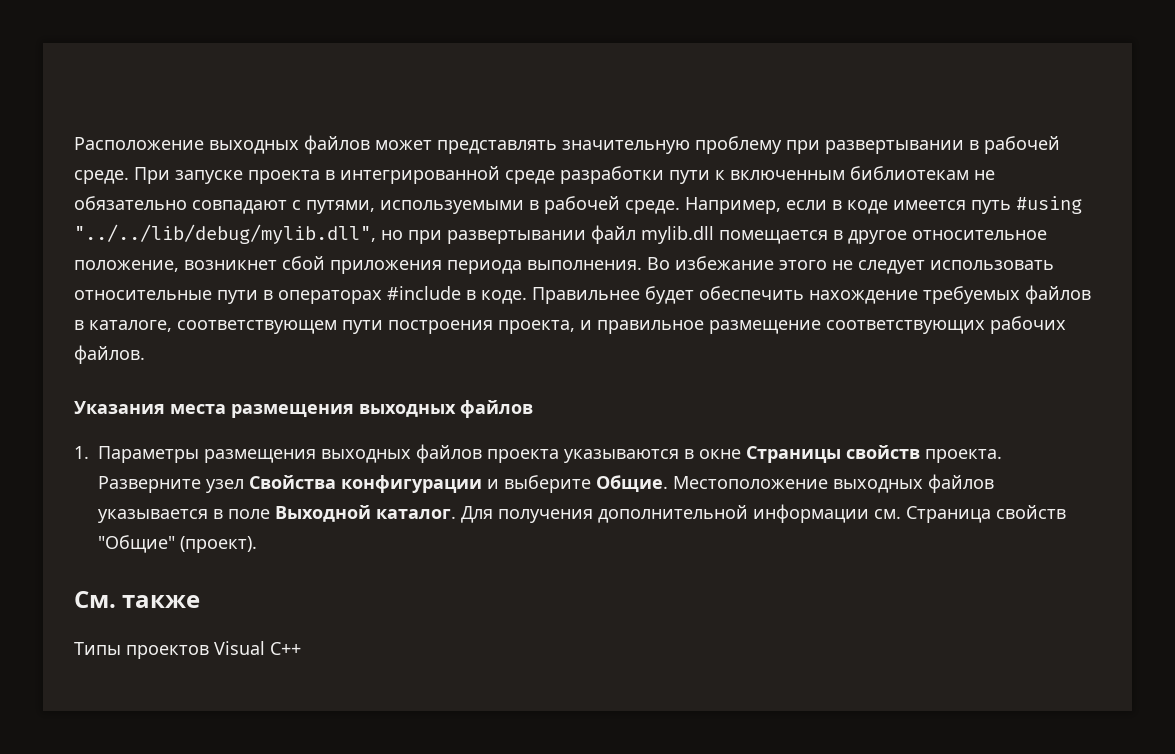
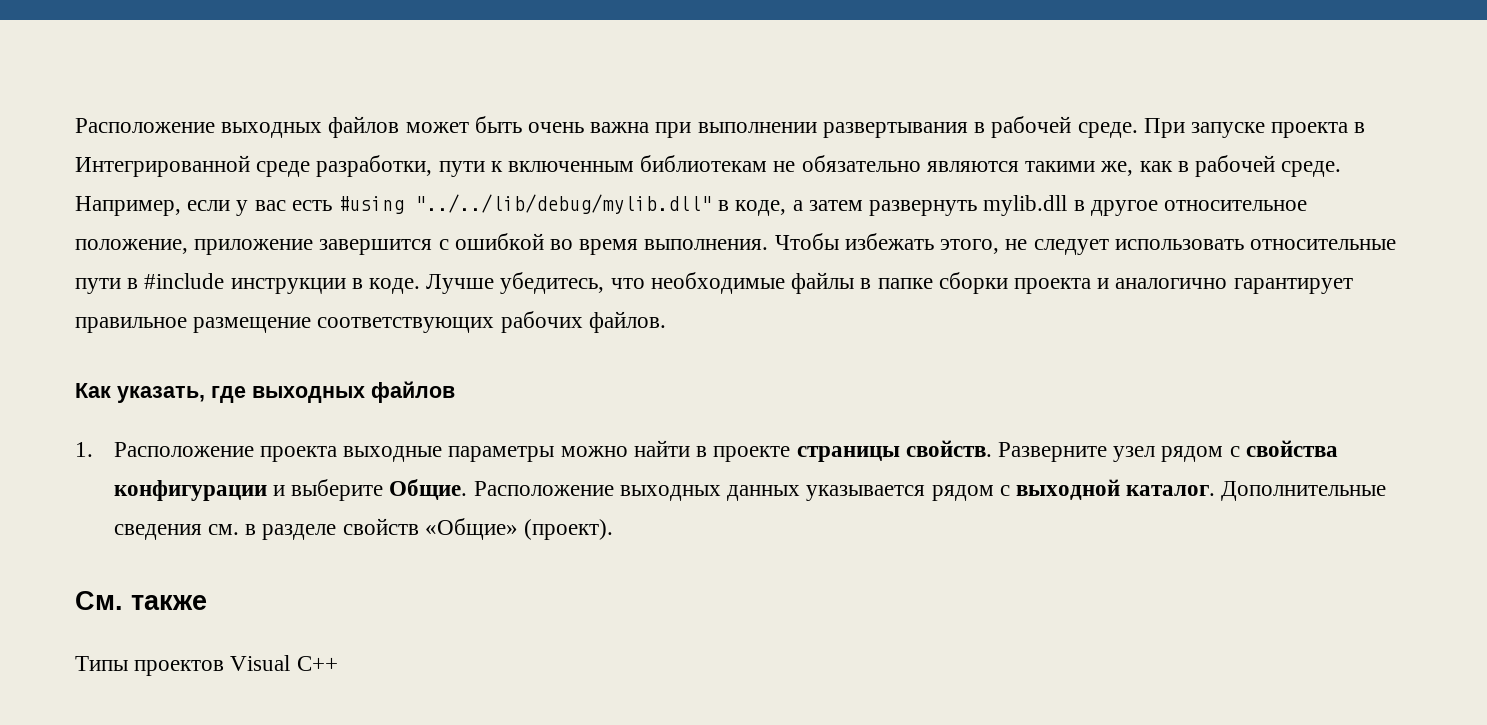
- Расположение выходных файлов может представлять значительную проблему при развертывании в рабочей среде.
+ Расположение выходных файлов может быть очень важна при выполнении развертывания в рабочей среде.
- При запуске проекта в интегрированной среде разработки пути к включенным библиотекам не обязательно совпадают с путями, используемыми в рабочей среде.
+ При запуске проекта в Интегрированной среде разработки, пути к включенным библиотекам не обязательно являются такими же, как в рабочей среде.
- Например, если в коде имеется путь #using "../../lib/debug/mylib.dll", но при развертывании файл mylib.dll помещается в другое относительное положение, возникнет сбой приложения периода выполнения. Во избежание этого не следует использовать относительные пути в операторах #include в коде. Правильнее будет обеспечить нахождение требуемых файлов в каталоге, соответствующем пути построения проекта, и правильное размещение соответствующих рабочих файлов.
+ Например, если у вас есть #using "../../lib/debug/mylib.dll" в коде, а затем развернуть mylib.dll в другое относительное положение, приложение завершится с ошибкой во время выполнения. Чтобы избежать этого, не следует использовать относительные пути в #include инструкции в коде. Лучше убедитесь, что необходимые файлы в папке сборки проекта и аналогично гарантирует правильное размещение соответствующих рабочих файлов.
- Указания места размещения выходных файлов
+ Как указать, где выходных файлов
- 1. Параметры размещения выходных файлов проекта указываются в окне Страницы свойств проекта. Разверните узел Свойства конфигурации и выберите Общие. Местоположение выходных файлов указывается в поле Выходной каталог. Для получения дополнительной информации см. Страница свойств "Общие" (проект).
+ 1. Расположение проекта выходные параметры можно найти в проекте страницы свойств. Разверните узел рядом с свойства конфигурации и выберите Общие. Расположение выходных данных указывается рядом с выходной каталог. Дополнительные сведения см. в разделе свойств «Общие» (проект).

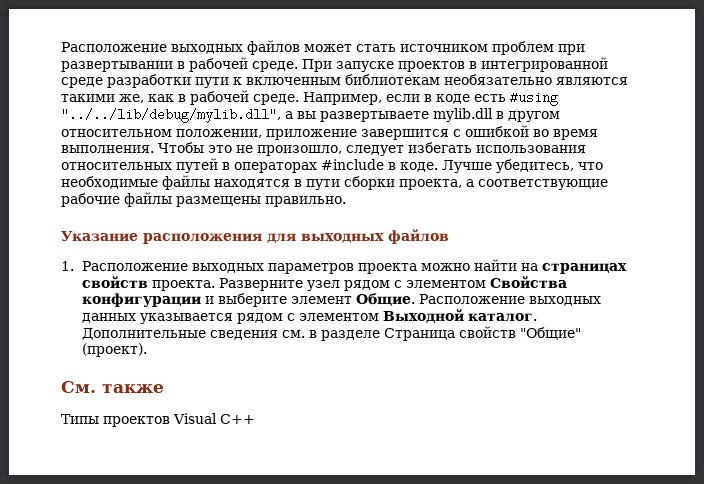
- Расположение выходных файлов может быть очень важна при выполнении развертывания в рабочей среде.
+ Расположение выходных файлов может стать источником проблем при развертывании в рабочей среде.
- При запуске проекта в Интегрированной среде разработки, пути к включенным библиотекам не обязательно являются такими же, как в рабочей среде.
+ При запуске проектов в интегрированной среде разработки пути к включенным библиотекам необязательно являются такими же, как в рабочей среде.
- Например, если у вас есть #using "../../lib/debug/mylib.dll" в коде, а затем развернуть mylib.dll в другое относительное положение, приложение завершится с ошибкой во время выполнения.
+ Например, если в коде есть #using "../../lib/debug/mylib.dll", а вы развертываете mylib.dll в другом относительном положении, приложение завершится с ошибкой во время выполнения.
- Чтобы избежать этого, не следует использовать относительные пути в #include инструкции в коде.
+ Чтобы это не произошло, следует избегать использования относительных путей в операторах #include в коде.
- Лучше убедитесь, что необходимые файлы в папке сборки проекта и аналогично гарантирует правильное размещение соответствующих рабочих файлов.
- Как указать, где выходных файлов
- 1. Расположение проекта выходные параметры можно найти в проекте страницы свойств.
+ Лучше убедитесь, что необходимые файлы находятся в пути сборки проекта, а соответствующие рабочие файлы размещены правильно.
+ Указание расположения для выходных файлов
+ 1. Расположение выходных параметров проекта можно найти на страницах свойств проекта.
- Разверните узел рядом с свойства конфигурации и выберите Общие.
+ Разверните узел рядом с элементом Свойства конфигурации и выберите элемент Общие.
- Расположение выходных данных указывается рядом с выходной каталог.
+ Расположение выходных данных указывается рядом с элементом Выходной каталог.
- Дополнительные сведения см. в разделе свойств «Общие» (проект).
+ Дополнительные сведения см. в разделе Страница свойств "Общие" (проект).

